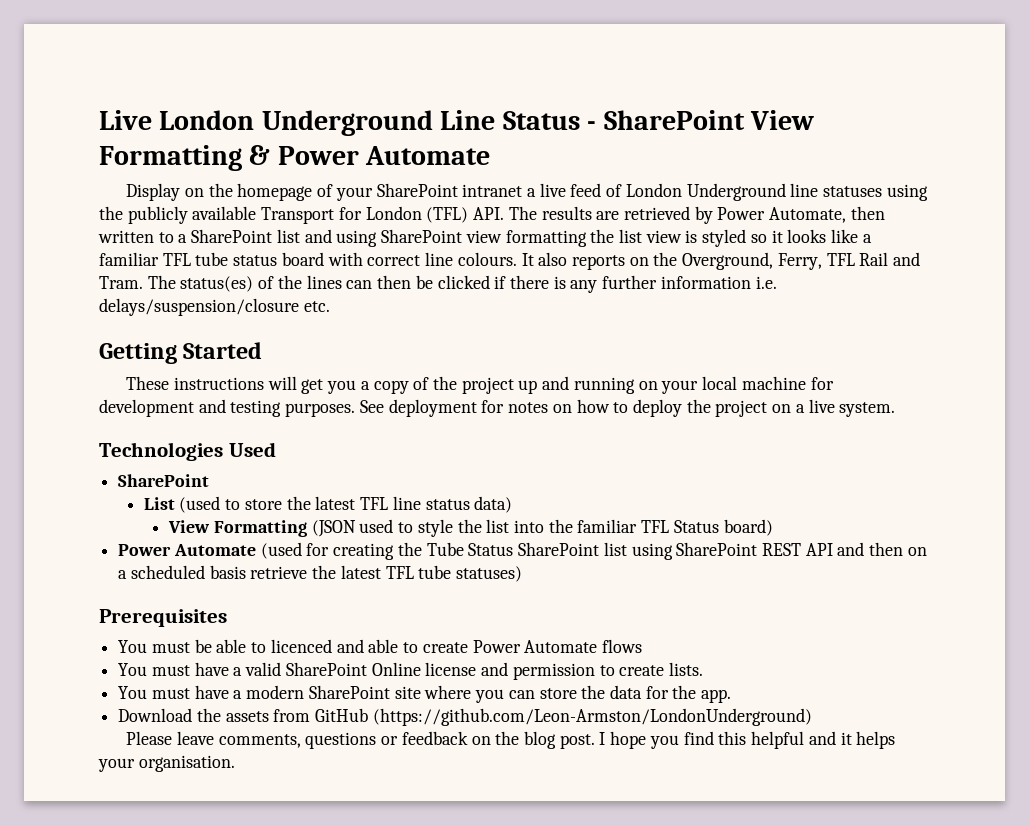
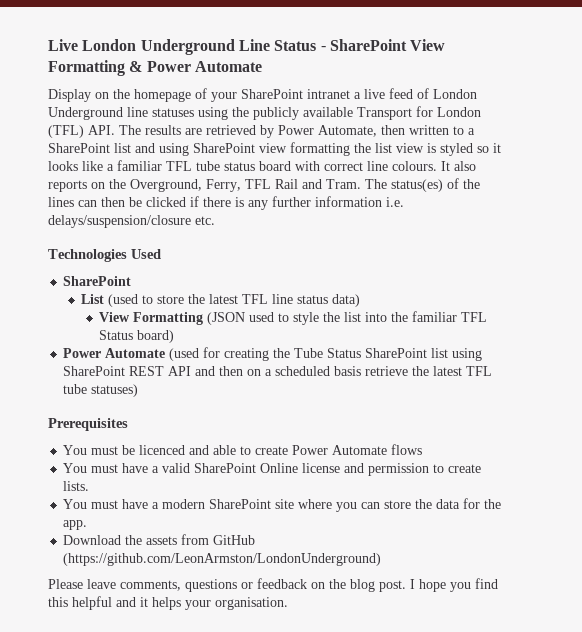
- Getting Started
- These instructions will get you a copy of the project up and running on your local machine for development and testing purposes. See deployment for notes on how to deploy the project on a live system.
- You must be able to licenced and able to create Power Automate flows
+ You must be licenced and able to create Power Automate flows
- Download the assets from GitHub (https://github.com/Leon-Armston/LondonUnderground)
+ Download the assets from GitHub (https://github.com/LeonArmston/LondonUnderground)

